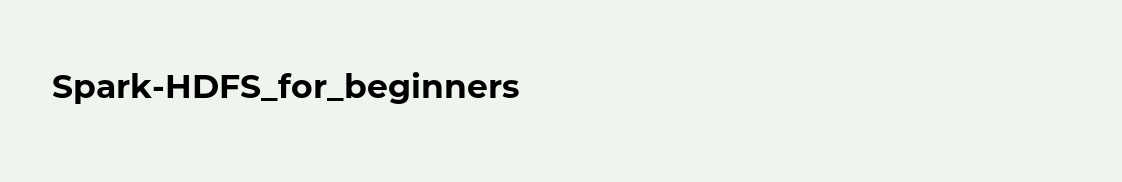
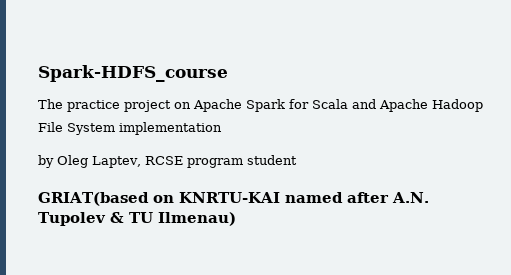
- Spark-HDFS_for_beginners
+ Spark-HDFS_course
+ The practice project on Apache Spark for Scala and Apache Hadoop File System implementation
+ by Oleg Laptev, RCSE program student
+ GRIAT(based on KNRTU-KAI named after A.N. Tupolev & TU Ilmenau)

